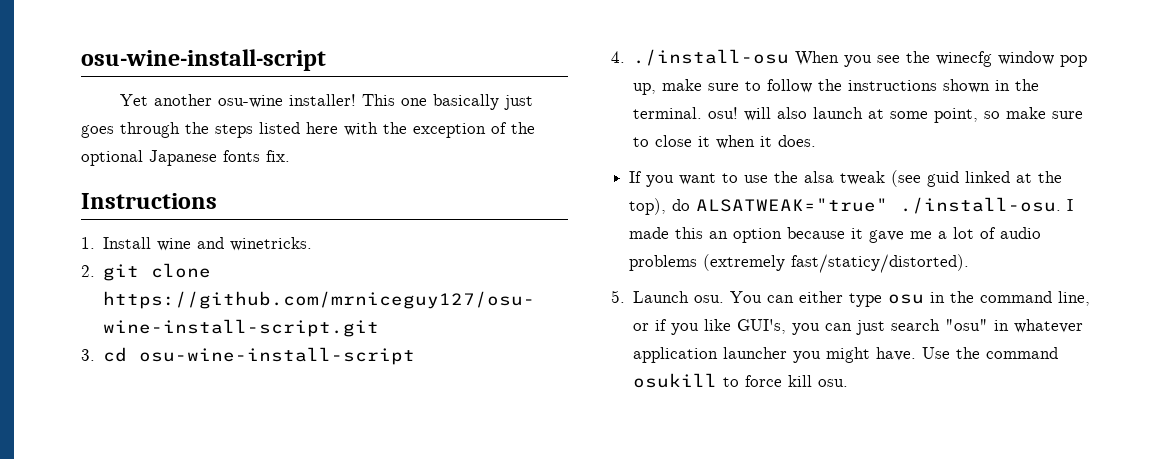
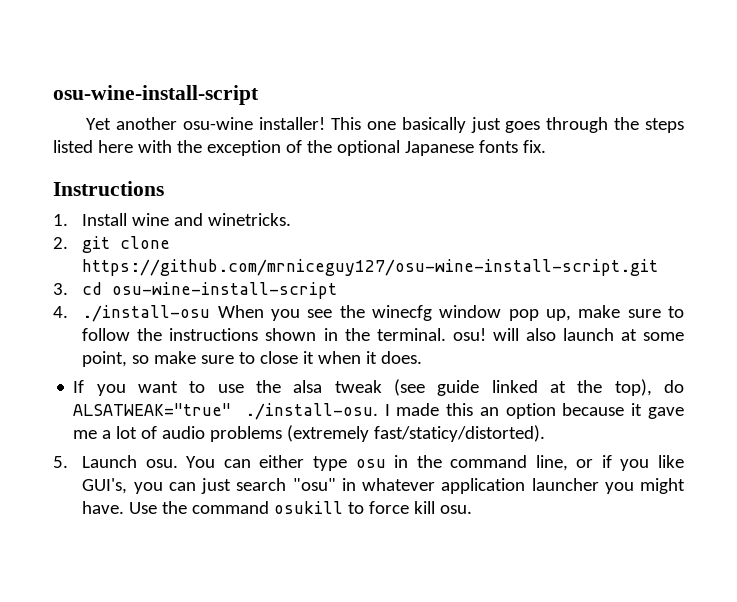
- If you want to use the alsa tweak (see guid linked at the top), do ALSATWEAK="true" ./install-osu. I made this an option because it gave me a lot of audio problems (extremely fast/staticy/distorted).
+ If you want to use the alsa tweak (see guide linked at the top), do ALSATWEAK="true" ./install-osu. I made this an option because it gave me a lot of audio problems (extremely fast/staticy/distorted).

